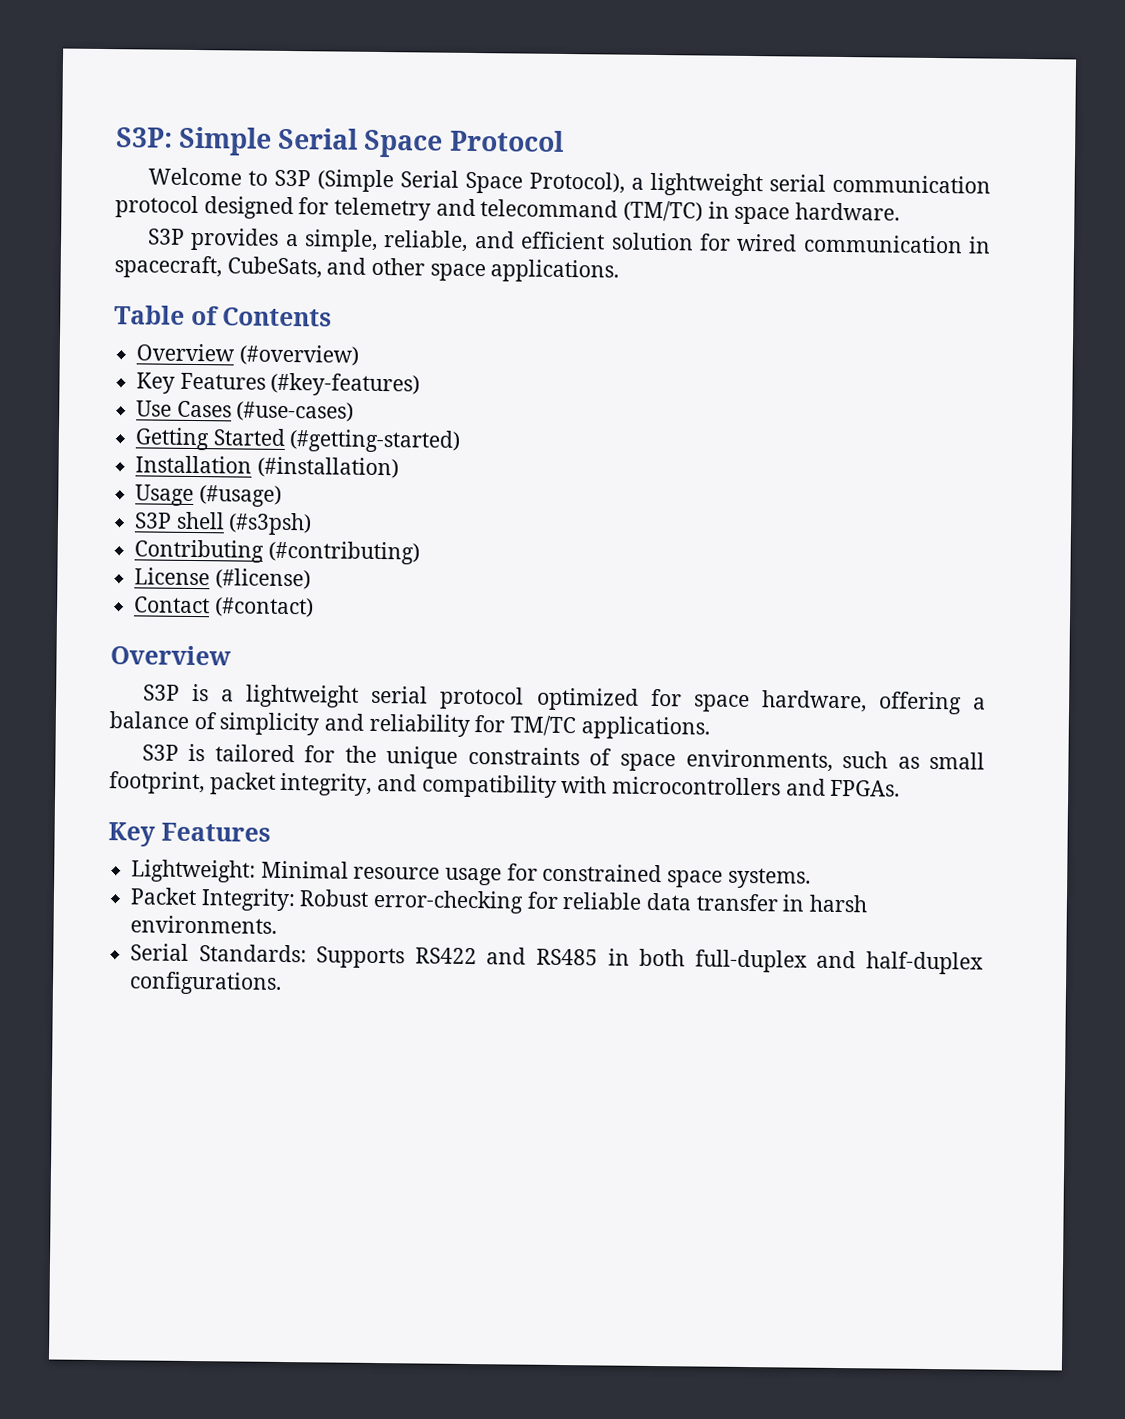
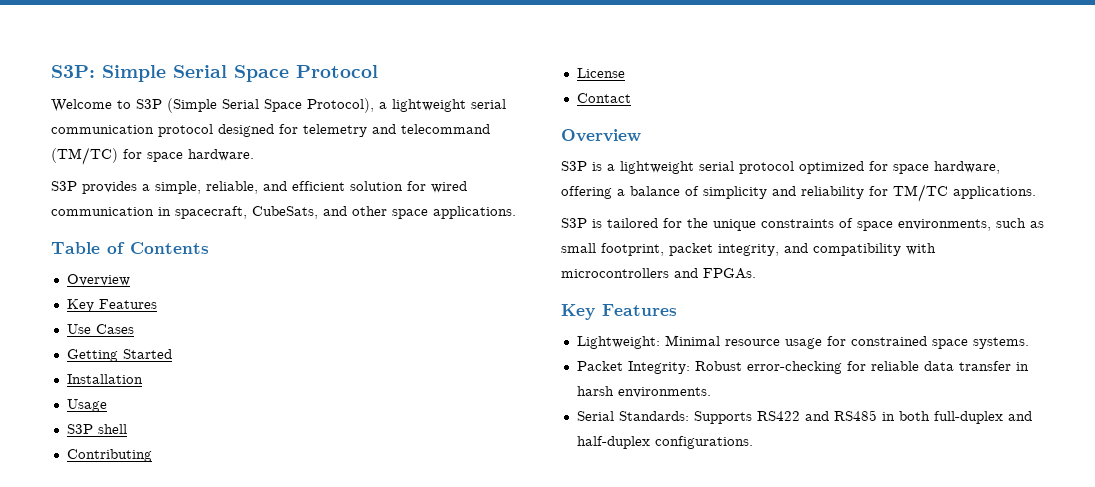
- Welcome to S3P (Simple Serial Space Protocol), a lightweight serial communication protocol designed for telemetry and telecommand (TM/TC) in space hardware.
+ Welcome to S3P (Simple Serial Space Protocol), a lightweight serial communication protocol designed for telemetry and telecommand (TM/TC) for space hardware.
  Table of Contents
- Overview (#overview)
- Key Features (#key-features)
+ Overview
+ Key Features
- Use Cases (#use-cases)
+ Use Cases
- Getting Started (#getting-started)
+ Getting Started
- Installation (#installation)
+ Installation
- Usage (#usage)
+ Usage
- S3P shell (#s3psh)
+ S3P shell
- Contributing (#contributing)
+ Contributing
- License (#license)
+ License
- Contact (#contact)
+ Contact

